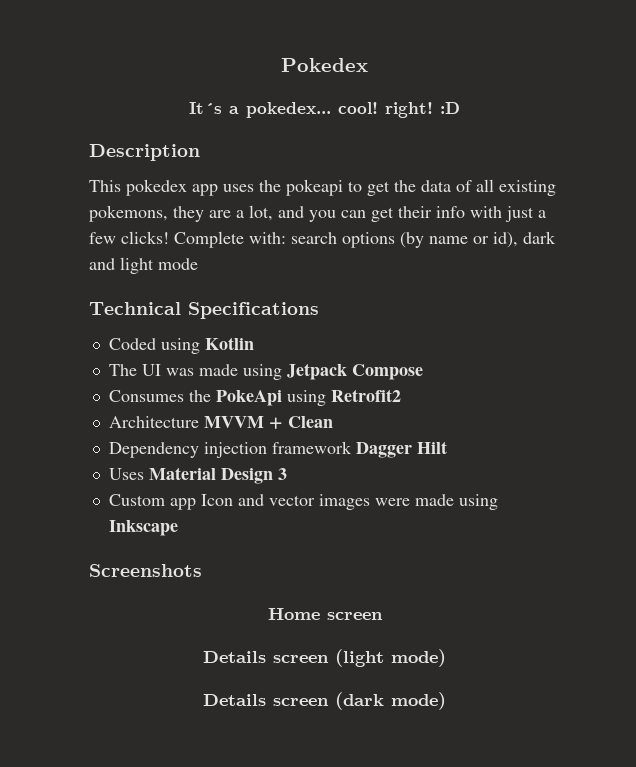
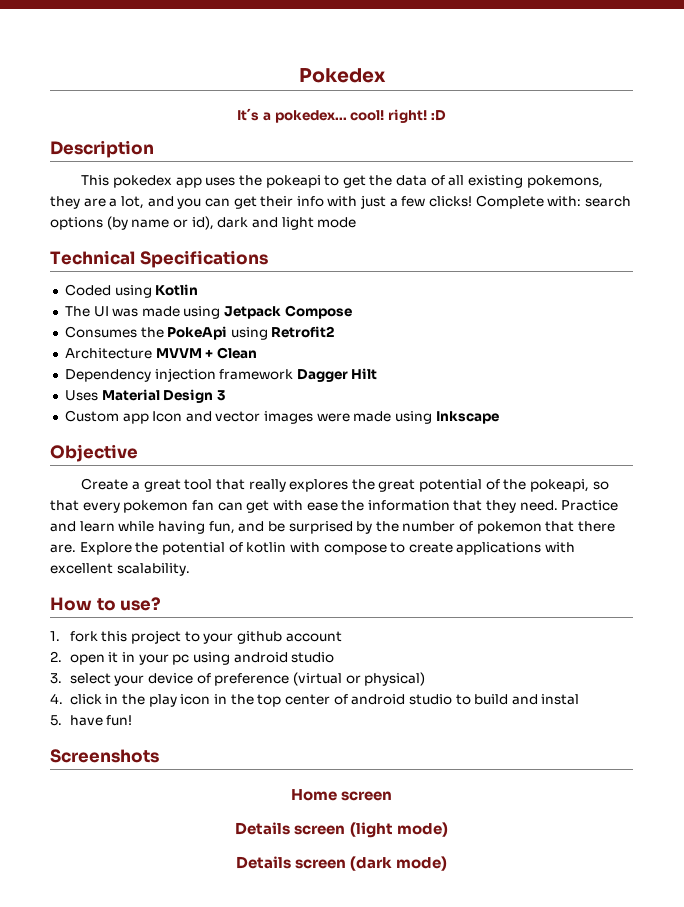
+ Objective
+ Create a great tool that really explores the great potential of the pokeapi, so that every pokemon fan can get with ease the information that they need. Practice and learn while having fun, and be surprised by the number of pokemon that there are. Explore the potential of kotlin with compose to create applications with excellent scalability.
+ How to use?
+ 1. fork this project to your github account
+ 2. open it in your pc using android studio
+ 3. select your device of preference (virtual or physical)
+ 4. click in the play icon in the top center of android studio to build and instal
+ 5. have fun!

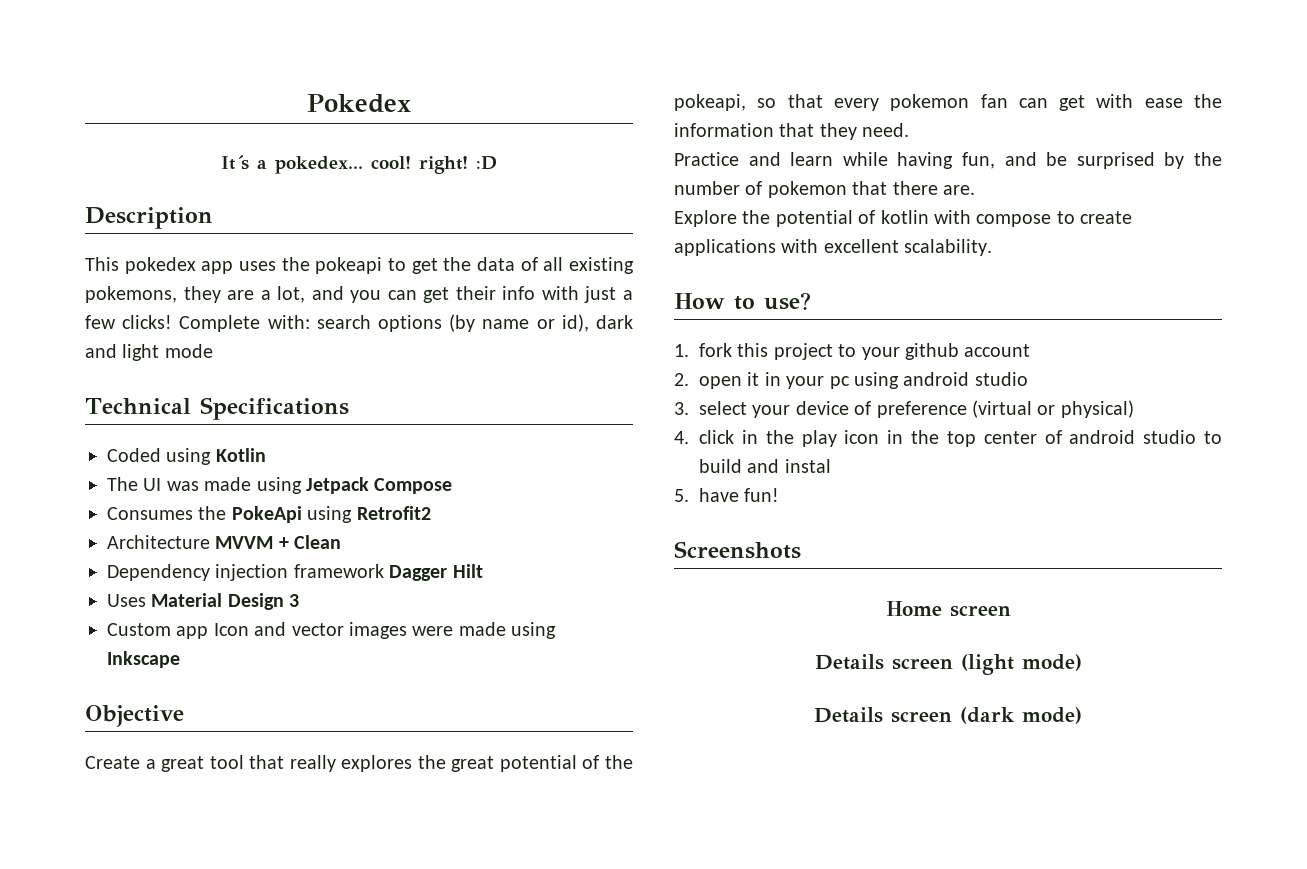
- Create a great tool that really explores the great potential of the pokeapi, so that every pokemon fan can get with ease the information that they need. Practice and learn while having fun, and be surprised by the number of pokemon that there are. Explore the potential of kotlin with compose to create applications with excellent scalability.
+ Create a great tool that really explores the great potential of the pokeapi, so that every pokemon fan can get with ease the information that they need.
+ Practice and learn while having fun, and be surprised by the number of pokemon that there are.
+ Explore the potential of kotlin with compose to create applications with excellent scalability.

